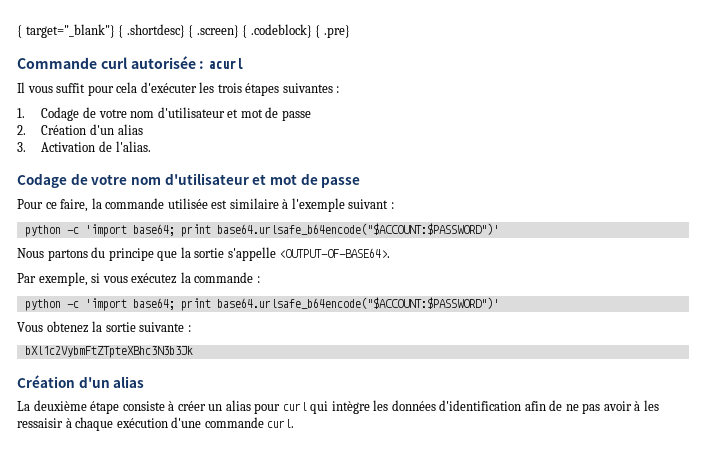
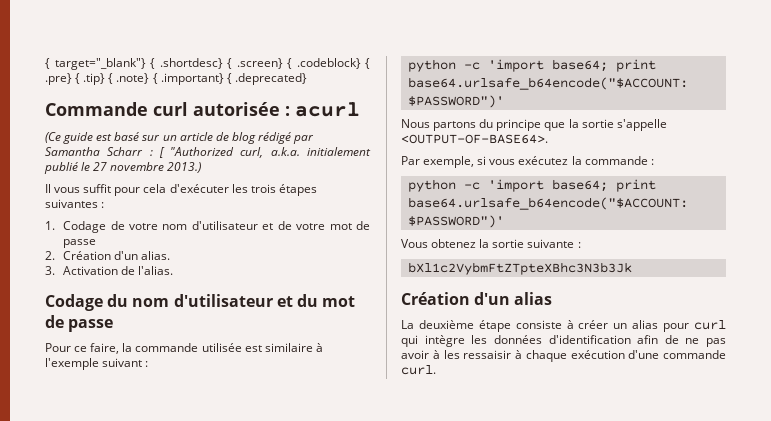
- { target="_blank"} { .shortdesc} { .screen} { .codeblock} { .pre}
+ { target="_blank"} { .shortdesc} { .screen} { .codeblock} { .pre} { .tip} { .note} { .important} { .deprecated}
+ (Ce guide est basé sur un article de blog rédigé par Samantha Scharr : [ "Authorized curl, a.k.a. initialement publié le 27 novembre 2013.)
- 1. Codage de votre nom d'utilisateur et mot de passe
+ 1. Codage de votre nom d'utilisateur et de votre mot de passe
- 2. Création d'un alias
+ 2. Création d'un alias.
  3. Activation de l'alias.
- Codage de votre nom d'utilisateur et mot de passe
+ Codage du nom d'utilisateur et du mot de passe

